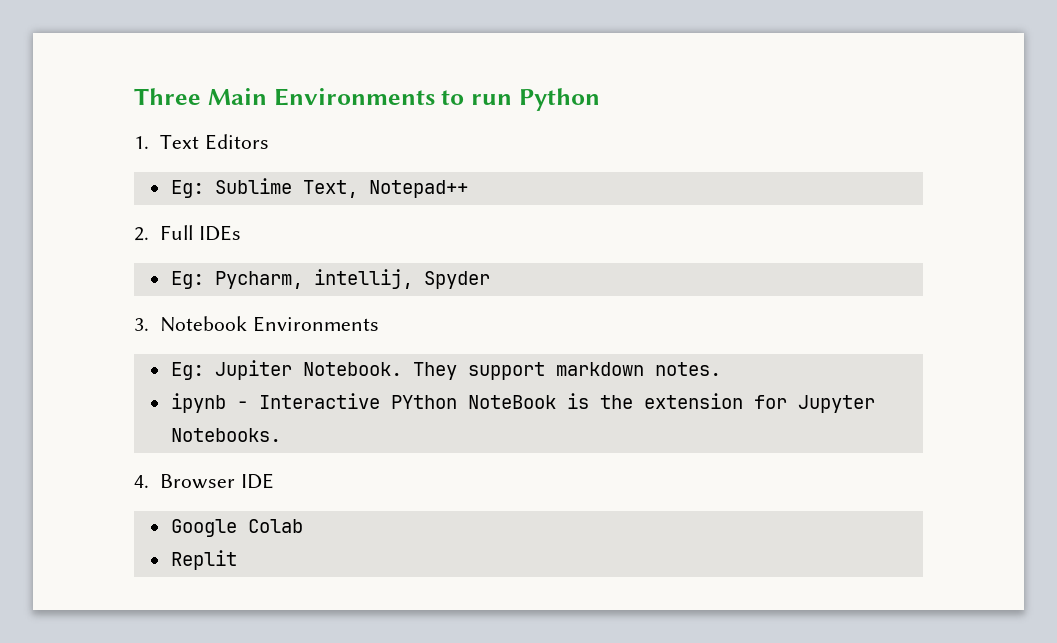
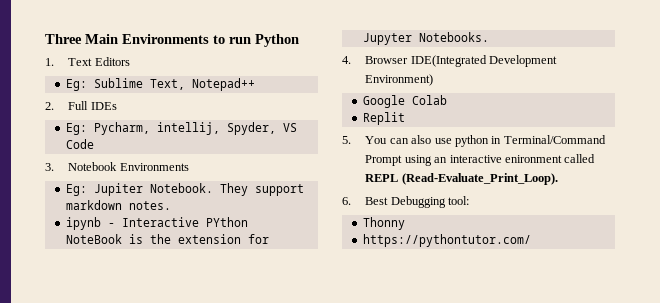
- Eg: Pycharm, intellij, Spyder
+ Eg: Pycharm, intellij, Spyder, VS Code
- 4. Browser IDE
+ 4. Browser IDE(Integrated Development Environment)
+ 5. You can also use python in Terminal/Command Prompt using an interactive enironment called REPL (Read-Evaluate_Print_Loop).
+ 6. Best Debugging tool:
+ Thonny
+ https://pythontutor.com/

